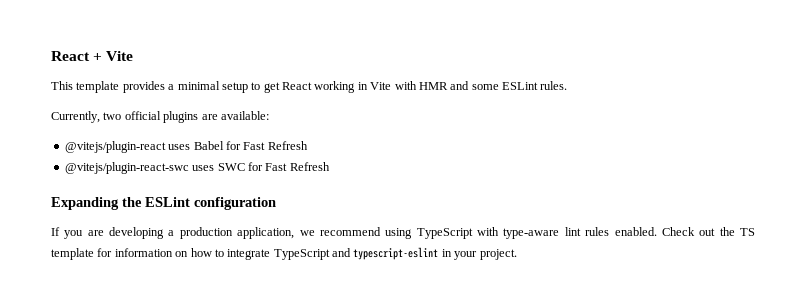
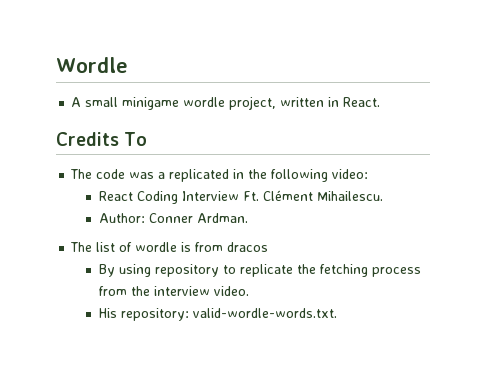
- React + Vite
- This template provides a minimal setup to get React working in Vite with HMR and some ESLint rules.
- Currently, two official plugins are available:
- @vitejs/plugin-react uses Babel for Fast Refresh
- @vitejs/plugin-react-swc uses SWC for Fast Refresh
- Expanding the ESLint configuration
- If you are developing a production application, we recommend using TypeScript with type-aware lint rules enabled. Check out the TS template for information on how to integrate TypeScript and typescript-eslint in your project.
+ Wordle
+ A small minigame wordle project, written in React.
+ Credits To
+ The code was a replicated in the following video:
+ React Coding Interview Ft. Clément Mihailescu.
+ Author: Conner Ardman.
+ The list of wordle is from dracos
+ By using repository to replicate the fetching process from the interview video.
+ His repository: valid-wordle-words.txt.

